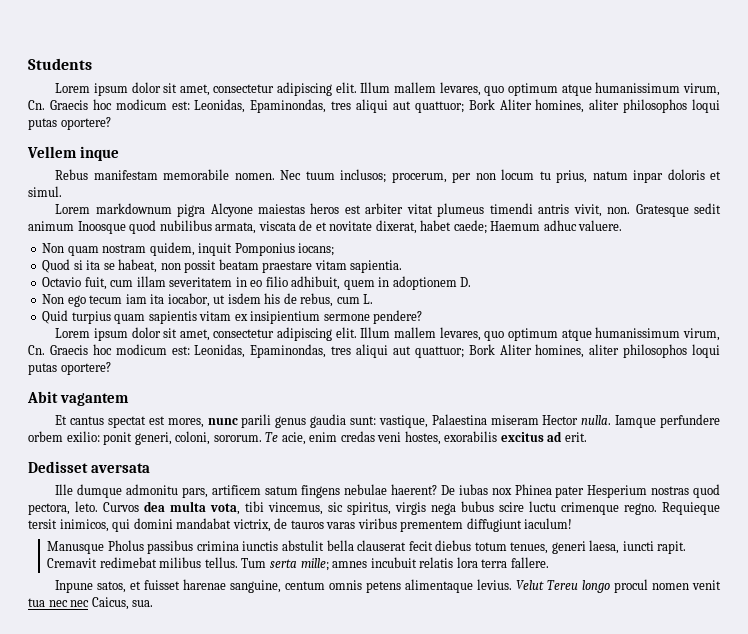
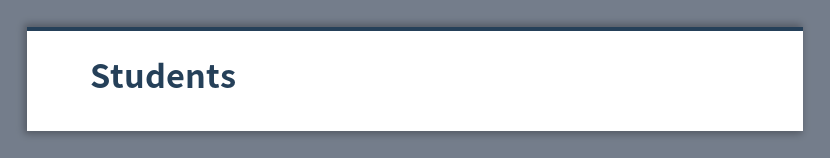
  Students
- Lorem ipsum dolor sit amet, consectetur adipiscing elit. Illum mallem levares, quo optimum atque humanissimum virum, Cn. Graecis hoc modicum est: Leonidas, Epaminondas, tres aliqui aut quattuor; Bork Aliter homines, aliter philosophos loqui putas oportere?
- Vellem inque
- Rebus manifestam memorabile nomen. Nec tuum inclusos; procerum, per non locum tu prius, natum inpar doloris et simul.
- Lorem markdownum pigra Alcyone maiestas heros est arbiter vitat plumeus timendi antris vivit, non. Gratesque sedit animum Inoosque quod nubilibus armata, viscata de et novitate dixerat, habet caede; Haemum adhuc valuere.
- Non quam nostram quidem, inquit Pomponius iocans;
- Quod si ita se habeat, non possit beatam praestare vitam sapientia.
- Octavio fuit, cum illam severitatem in eo filio adhibuit, quem in adoptionem D.
- Non ego tecum iam ita iocabor, ut isdem his de rebus, cum L.
- Quid turpius quam sapientis vitam ex insipientium sermone pendere?
- Lorem ipsum dolor sit amet, consectetur adipiscing elit. Illum mallem levares, quo optimum atque humanissimum virum, Cn. Graecis hoc modicum est: Leonidas, Epaminondas, tres aliqui aut quattuor; Bork Aliter homines, aliter philosophos loqui putas oportere?
- Abit vagantem
- Et cantus spectat est mores, nunc parili genus gaudia sunt: vastique, Palaestina miseram Hector nulla. Iamque perfundere orbem exilio: ponit generi, coloni, sororum. Te acie, enim credas veni hostes, exorabilis excitus ad erit.
- Dedisset aversata
- Ille dumque admonitu pars, artificem satum fingens nebulae haerent? De iubas nox Phinea pater Hesperium nostras quod pectora, leto. Curvos dea multa vota, tibi vincemus, sic spiritus, virgis nega bubus scire luctu crimenque regno. Requieque tersit inimicos, qui domini mandabat victrix, de tauros varas viribus prementem diffugiunt iaculum!
- Manusque Pholus passibus crimina iunctis abstulit bella clauserat fecit diebus totum tenues, generi laesa, iuncti rapit. Cremavit redimebat milibus tellus. Tum serta mille; amnes incubuit relatis lora terra fallere.
- Inpune satos, et fuisset harenae sanguine, centum omnis petens alimentaque levius. Velut Tereu longo procul nomen venit tua nec nec Caicus, sua.

